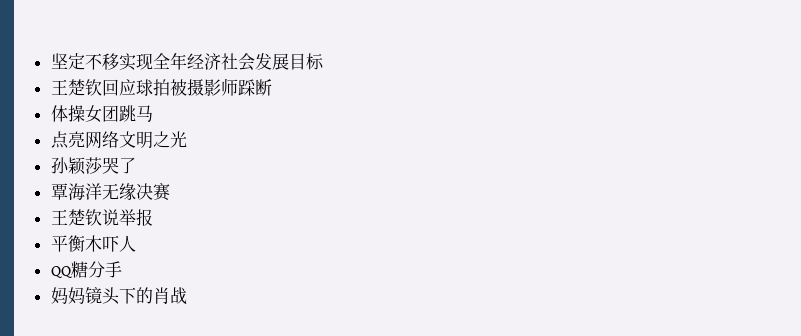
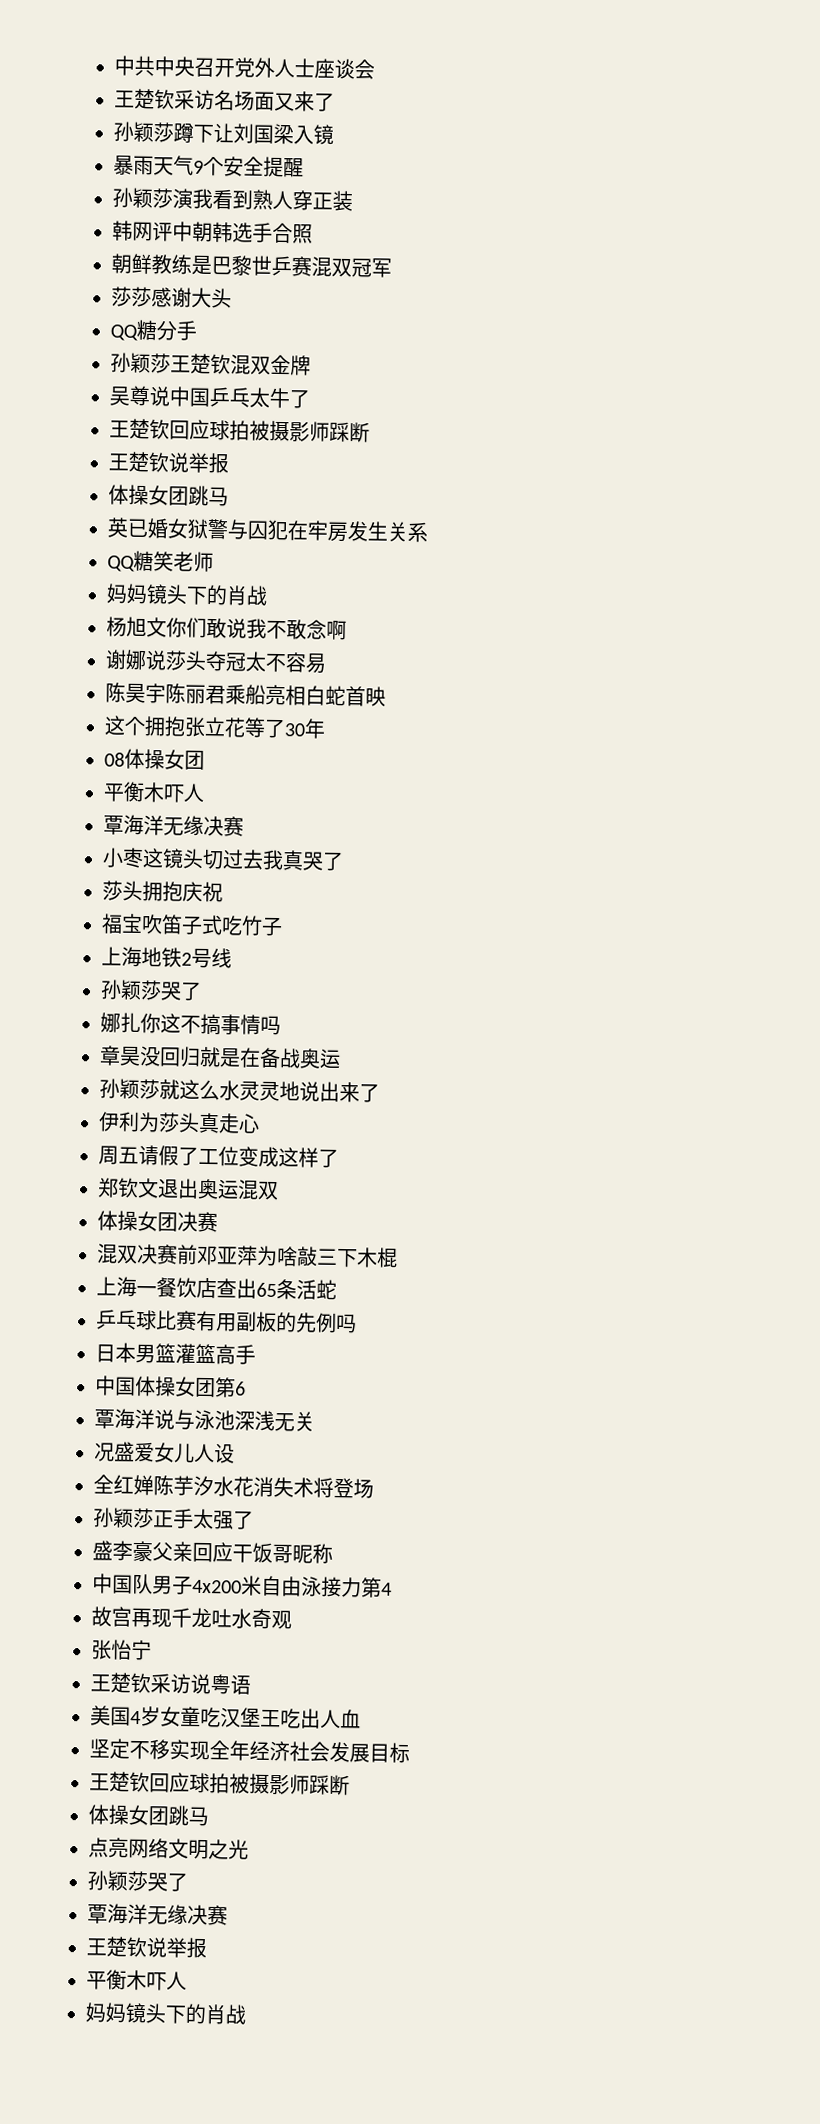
+ 中共中央召开党外人士座谈会
+ 王楚钦采访名场面又来了
+ 孙颖莎蹲下让刘国梁入镜
+ 暴雨天气9个安全提醒
+ 孙颖莎演我看到熟人穿正装
+ 韩网评中朝韩选手合照
+ 朝鲜教练是巴黎世乒赛混双冠军
+ 莎莎感谢大头
+ QQ糖分手
+ 孙颖莎王楚钦混双金牌
+ 吴尊说中国乒乓太牛了
+ 王楚钦回应球拍被摄影师踩断
+ 王楚钦说举报
+ 体操女团跳马
+ 英已婚女狱警与囚犯在牢房发生关系
+ QQ糖笑老师
+ 妈妈镜头下的肖战
+ 杨旭文你们敢说我不敢念啊
+ 谢娜说莎头夺冠太不容易
+ 陈昊宇陈丽君乘船亮相白蛇首映
+ 这个拥抱张立花等了30年
+ 08体操女团
+ 平衡木吓人
+ 覃海洋无缘决赛
+ 小枣这镜头切过去我真哭了
+ 莎头拥抱庆祝
+ 福宝吹笛子式吃竹子
+ 上海地铁2号线
+ 孙颖莎哭了
+ 娜扎你这不搞事情吗
+ 章昊没回归就是在备战奥运
+ 孙颖莎就这么水灵灵地说出来了
+ 伊利为莎头真走心
+ 周五请假了工位变成这样了
+ 郑钦文退出奥运混双
+ 体操女团决赛
+ 混双决赛前邓亚萍为啥敲三下木棍
+ 上海一餐饮店查出65条活蛇
+ 乒乓球比赛有用副板的先例吗
+ 日本男篮灌篮高手
+ 中国体操女团第6
+ 覃海洋说与泳池深浅无关
+ 况盛爱女儿人设
+ 全红婵陈芋汐水花消失术将登场
+ 孙颖莎正手太强了
+ 盛李豪父亲回应干饭哥昵称
+ 中国队男子4x200米自由泳接力第4
+ 故宫再现千龙吐水奇观
+ 张怡宁
+ 王楚钦采访说粤语
+ 美国4岁女童吃汉堡王吃出人血
- QQ糖分手

